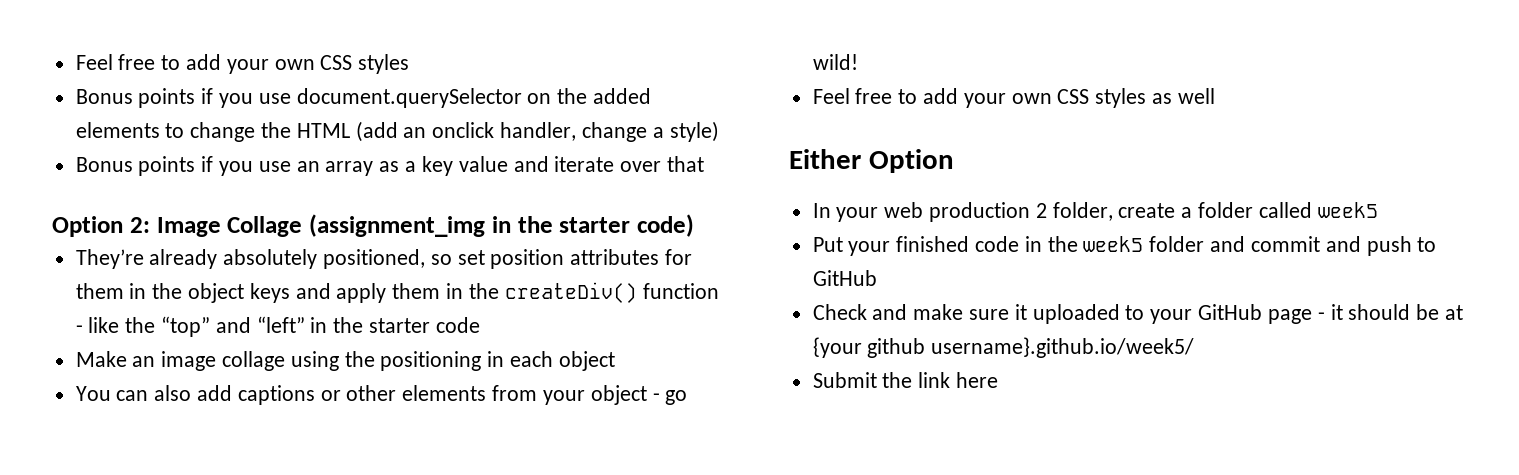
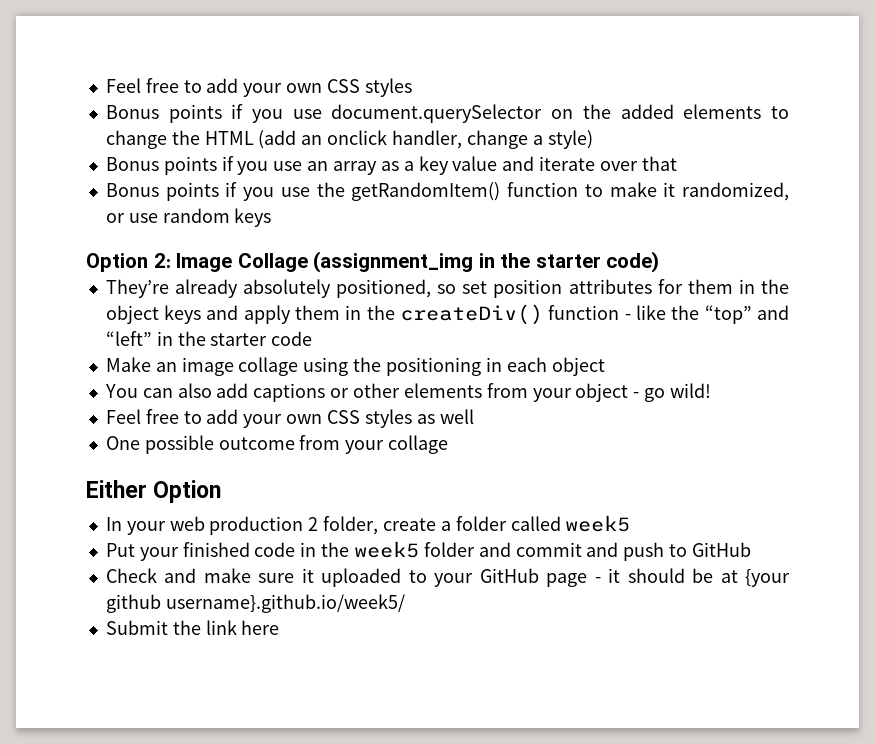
+ Bonus points if you use the getRandomItem() function to make it randomized, or use random keys
+ One possible outcome from your collage

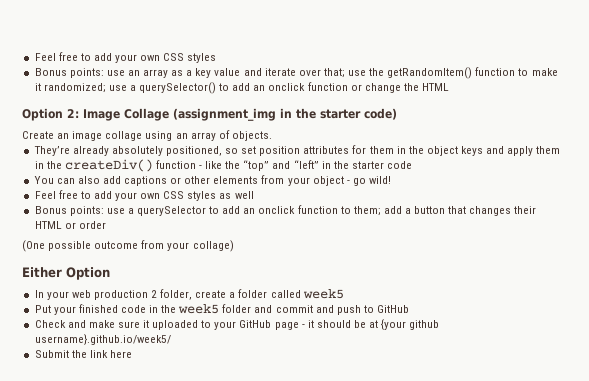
- Bonus points if you use document.querySelector on the added elements to change the HTML (add an onclick handler, change a style)
- Bonus points if you use an array as a key value and iterate over that
- Bonus points if you use the getRandomItem() function to make it randomized, or use random keys
+ Bonus points: use an array as a key value and iterate over that; use the getRandomItem() function to make it randomized; use a querySelector() to add an onclick function or change the HTML
+ Create an image collage using an array of objects.
- Make an image collage using the positioning in each object
- One possible outcome from your collage
+ Bonus points: use a querySelector to add an onclick function to them; add a button that changes their HTML or order
+ (One possible outcome from your collage)

